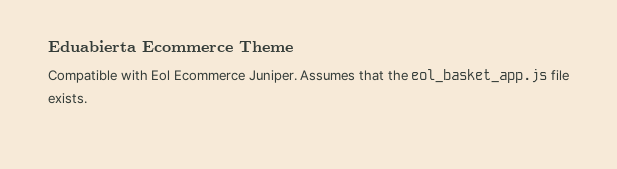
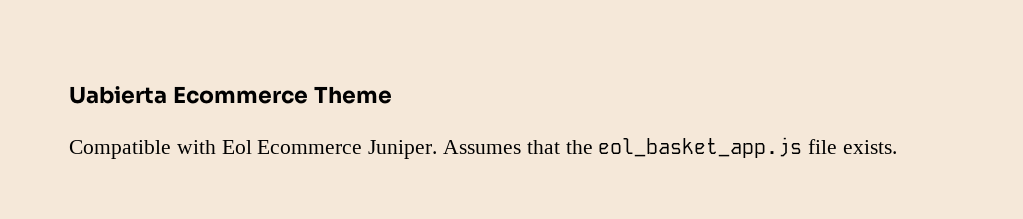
- Eduabierta Ecommerce Theme
+ Uabierta Ecommerce Theme

